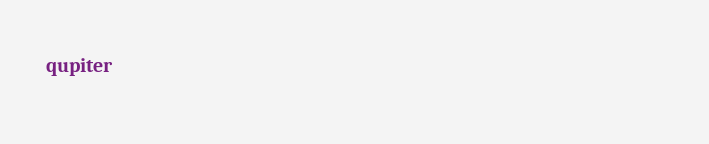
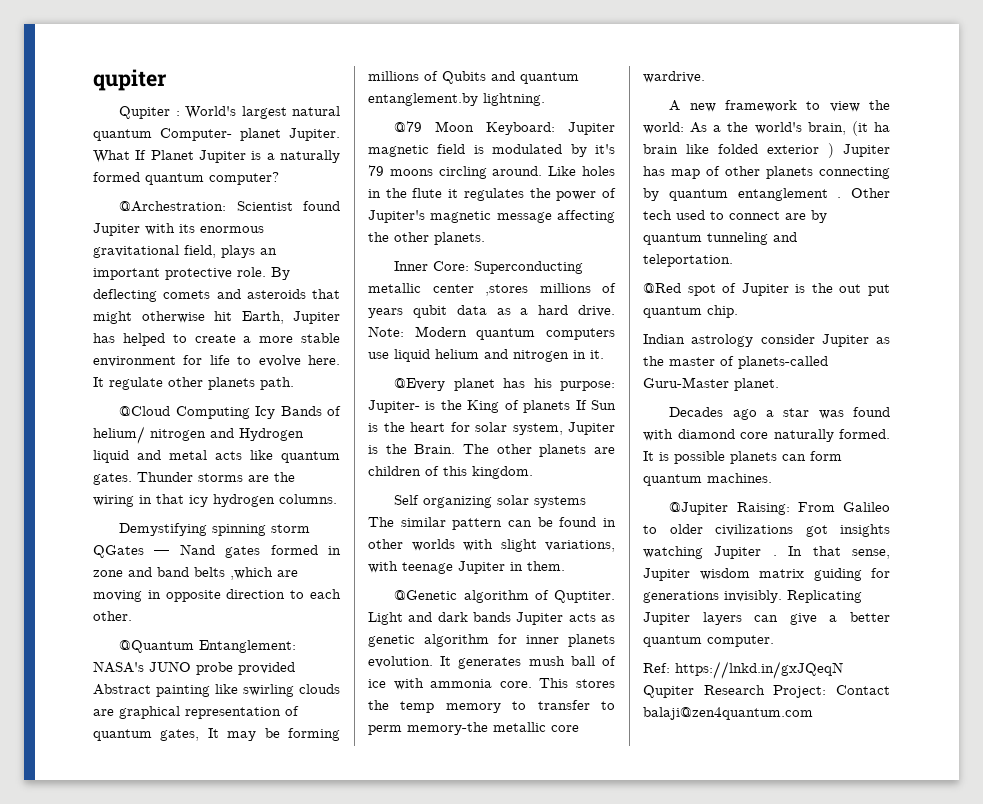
+ Qupiter : World's largest natural quantum Computer- planet Jupiter. What If Planet Jupiter is a naturally formed quantum computer?
+ @Archestration: Scientist found Jupiter with its enormous gravitational field, plays an important protective role. By deflecting comets and asteroids that might otherwise hit Earth, Jupiter has helped to create a more stable environment for life to evolve here. It regulate other planets path.
+ @Cloud Computing Icy Bands of helium/ nitrogen and Hydrogen liquid and metal acts like quantum gates. Thunder storms are the wiring in that icy hydrogen columns.
+ Demystifying spinning storm QGates — Nand gates formed in zone and band belts ,which are moving in opposite direction to each other.
+ @Quantum Entanglement: NASA's JUNO probe provided Abstract painting like swirling clouds are graphical representation of quantum gates, It may be forming millions of Qubits and quantum entanglement.by lightning.
+ @79 Moon Keyboard: Jupiter magnetic field is modulated by it's 79 moons circling around. Like holes in the flute it regulates the power of Jupiter's magnetic message affecting the other planets.
+ Inner Core: Superconducting metallic center ,stores millions of years qubit data as a hard drive. Note: Modern quantum computers use liquid helium and nitrogen in it.
+ @Every planet has his purpose: Jupiter- is the King of planets If Sun is the heart for solar system, Jupiter is the Brain. The other planets are children of this kingdom.
+ Self organizing solar systems The similar pattern can be found in other worlds with slight variations, with teenage Jupiter in them.
+ @Genetic algorithm of Quptiter. Light and dark bands Jupiter acts as genetic algorithm for inner planets evolution. It generates mush ball of ice with ammonia core. This stores the temp memory to transfer to perm memory-the metallic core wardrive.
+ A new framework to view the world: As a the world's brain, (it ha brain like folded exterior ) Jupiter has map of other planets connecting by quantum entanglement . Other tech used to connect are by quantum tunneling and teleportation.
+ @Red spot of Jupiter is the out put quantum chip.
+ Indian astrology consider Jupiter as the master of planets-called Guru-Master planet.
+ Decades ago a star was found with diamond core naturally formed. It is possible planets can form quantum machines.
+ @Jupiter Raising: From Galileo to older civilizations got insights watching Jupiter . In that sense, Jupiter wisdom matrix guiding for generations invisibly. Replicating Jupiter layers can give a better quantum computer.
+ Ref: https://lnkd.in/gxJQeqN Qupiter Research Project: Contact balaji@zen4quantum.com

